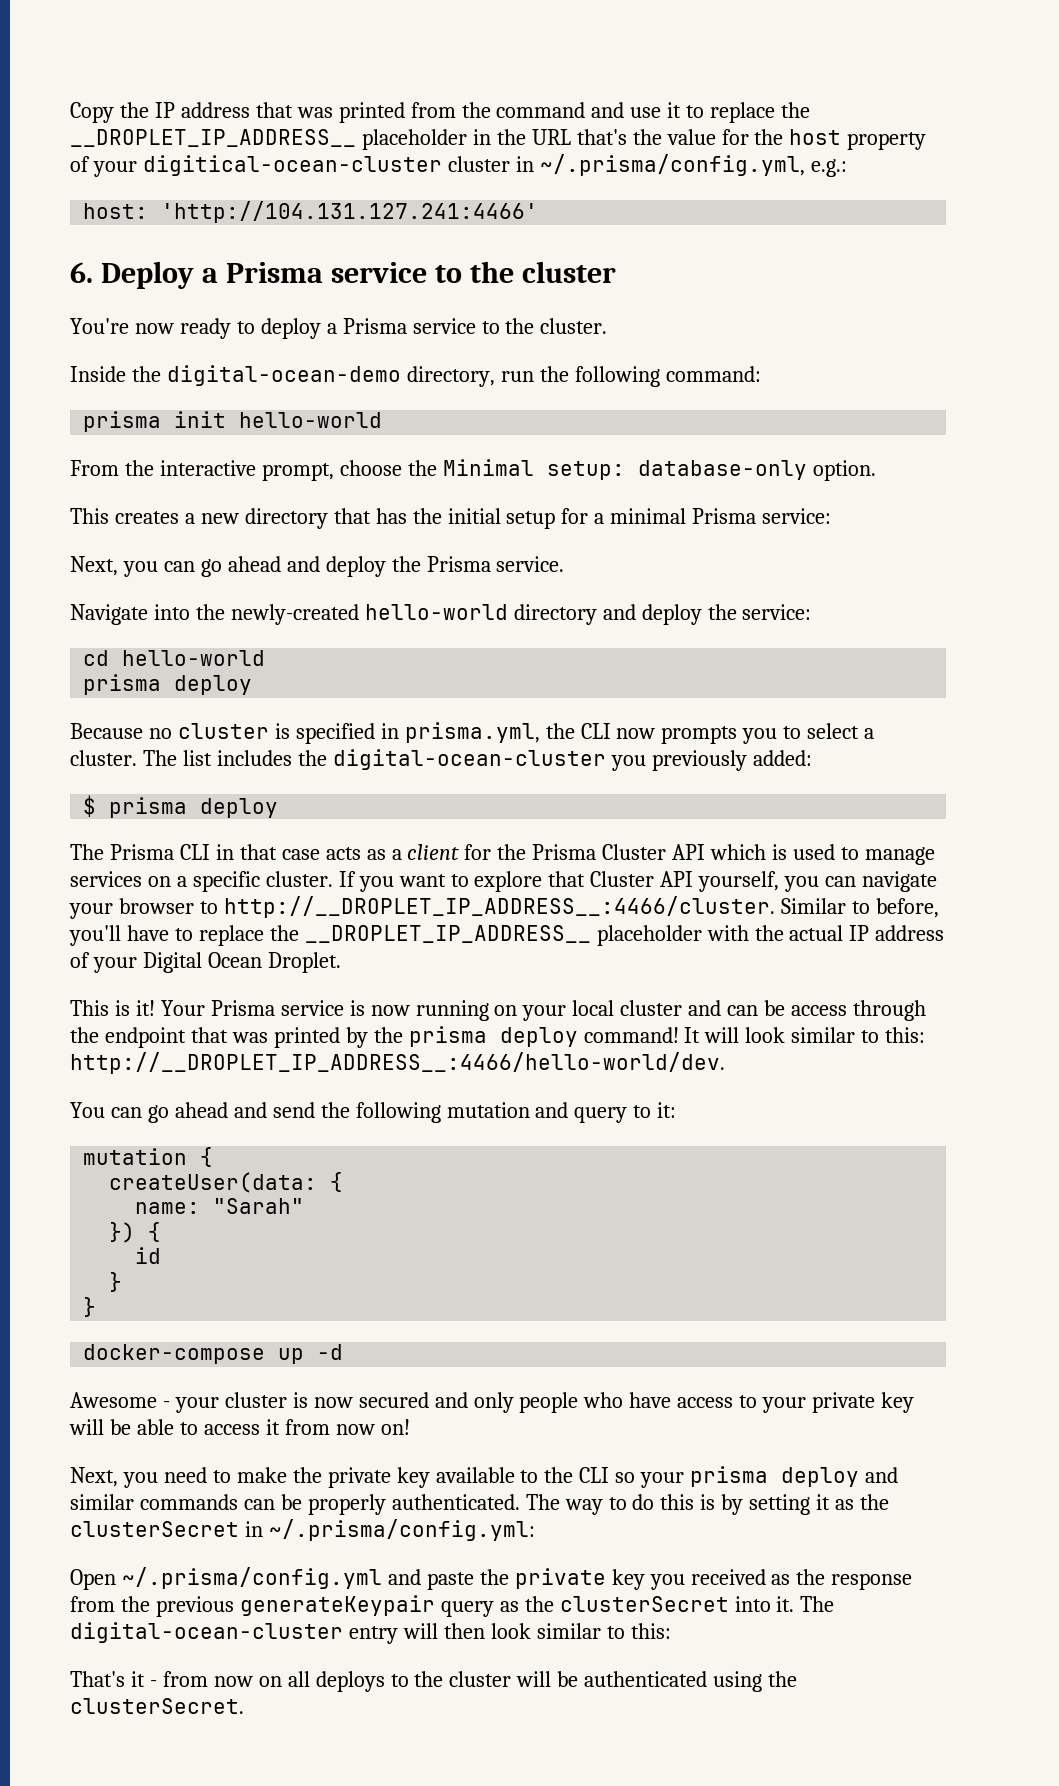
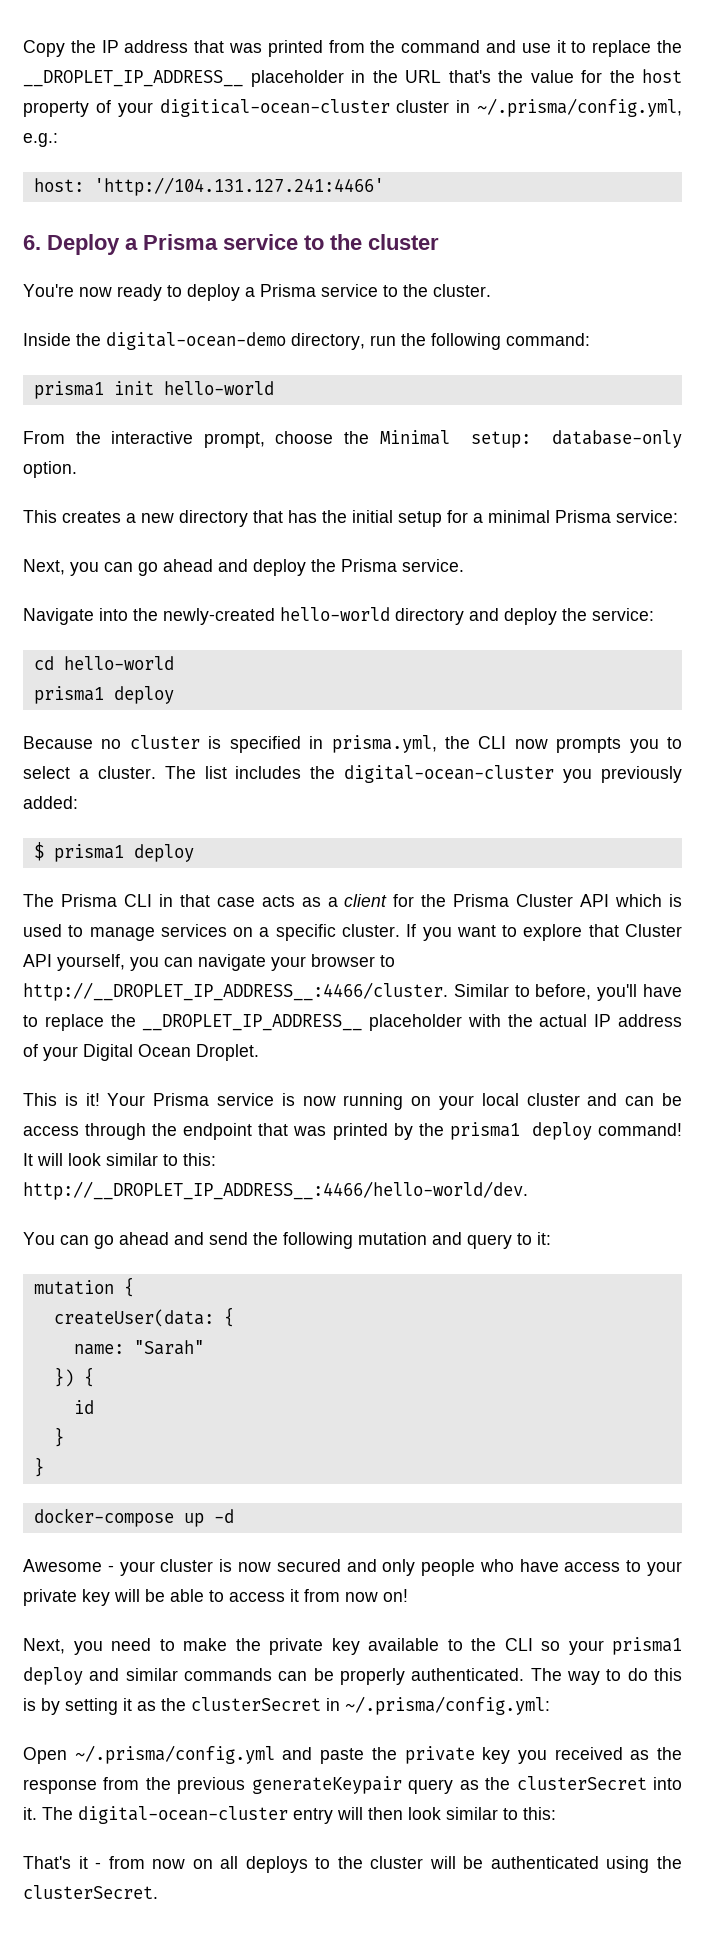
- prisma init hello-world
+ prisma1 init hello-world
  cd hello-world
- prisma deploy
+ prisma1 deploy
- $ prisma deploy
+ $ prisma1 deploy
- Your Prisma service is now running on your local cluster and can be access through the endpoint that was printed by the prisma deploy command!
+ Your Prisma service is now running on your local cluster and can be access through the endpoint that was printed by the prisma1 deploy command!
- Next, you need to make the private key available to the CLI so your prisma deploy and similar commands can be properly authenticated.
+ Next, you need to make the private key available to the CLI so your prisma1 deploy and similar commands can be properly authenticated.

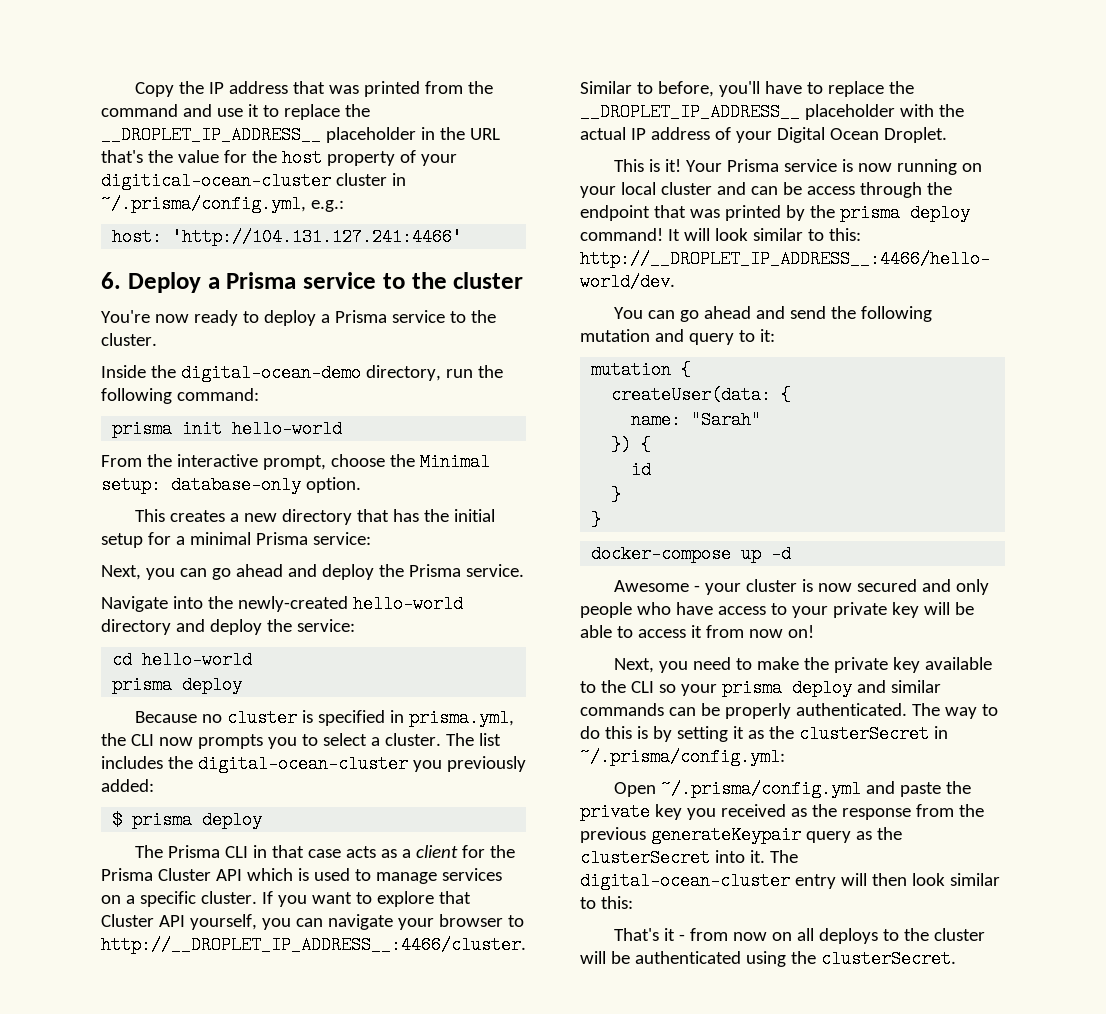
- prisma1 init hello-world
+ prisma init hello-world
  cd hello-world
- prisma1 deploy
+ prisma deploy
- $ prisma1 deploy
+ $ prisma deploy
- Your Prisma service is now running on your local cluster and can be access through the endpoint that was printed by the prisma1 deploy command!
+ Your Prisma service is now running on your local cluster and can be access through the endpoint that was printed by the prisma deploy command!
- Next, you need to make the private key available to the CLI so your prisma1 deploy and similar commands can be properly authenticated.
+ Next, you need to make the private key available to the CLI so your prisma deploy and similar commands can be properly authenticated.

